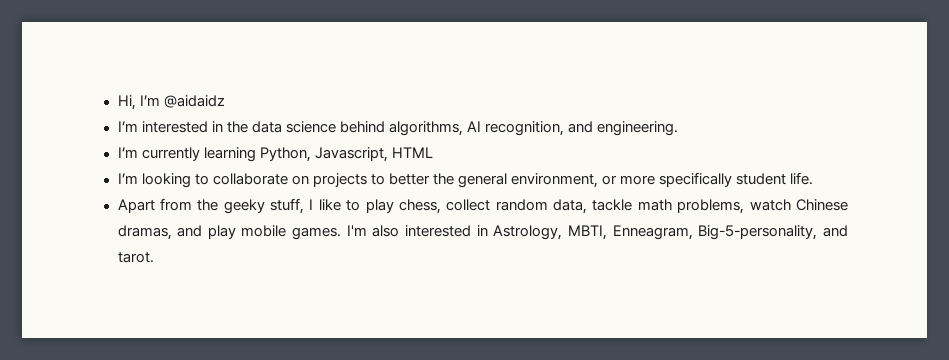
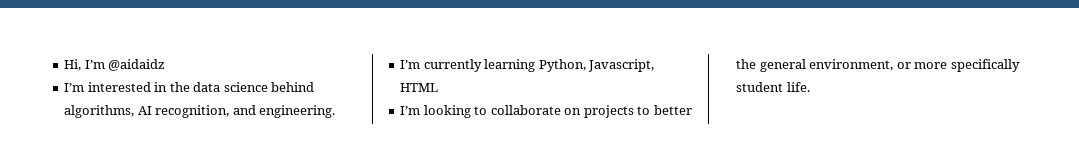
- Apart from the geeky stuff, I like to play chess, collect random data, tackle math problems, watch Chinese dramas, and play mobile games. I'm also interested in Astrology, MBTI, Enneagram, Big-5-personality, and tarot.

